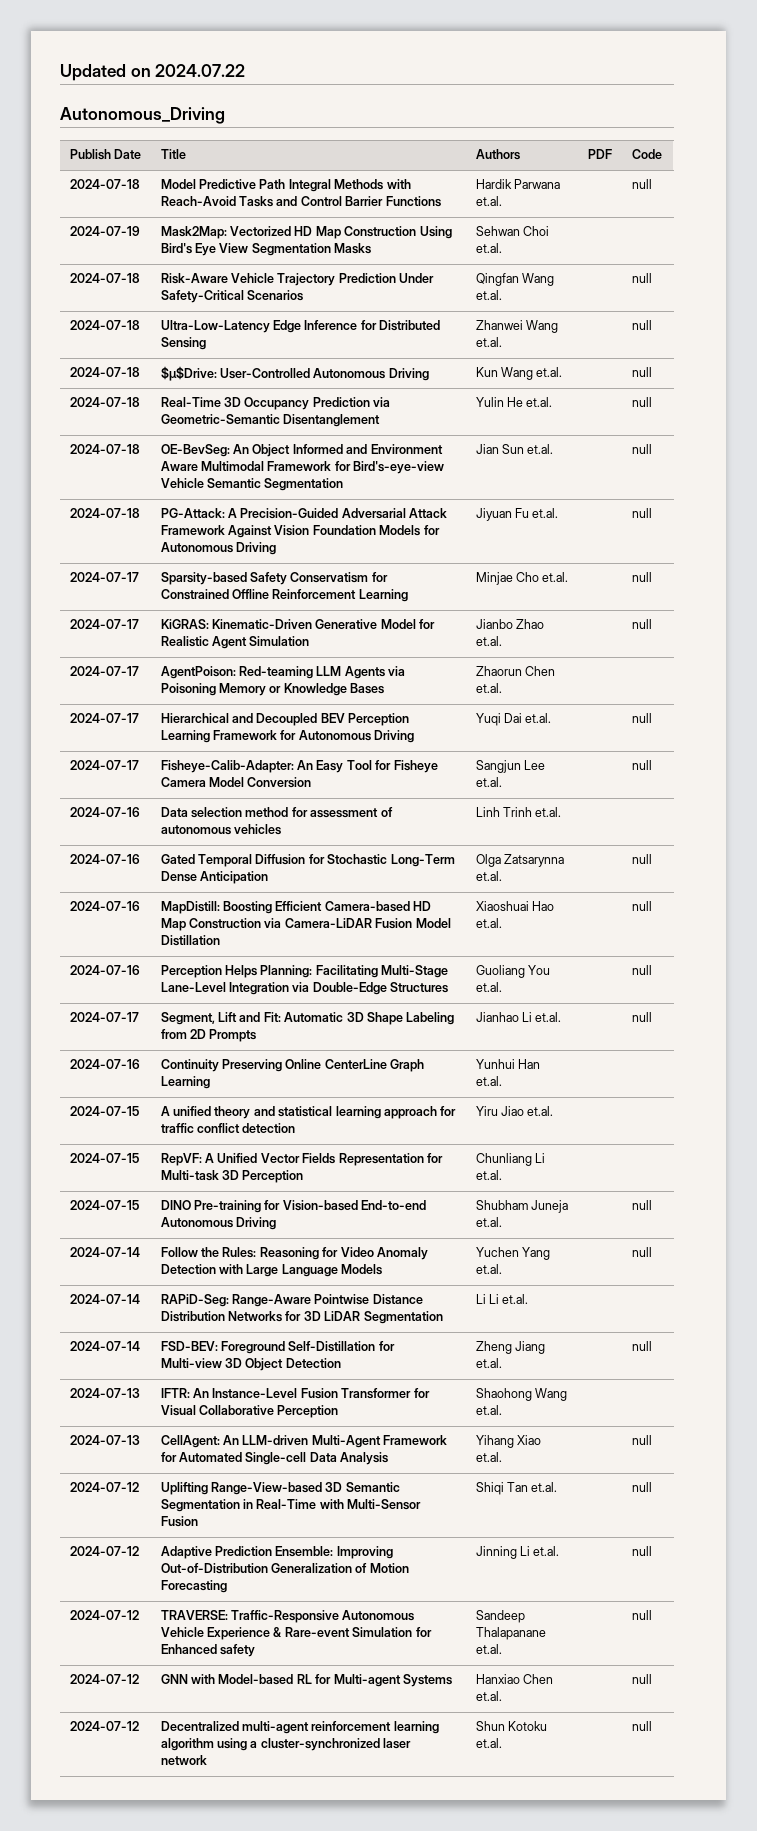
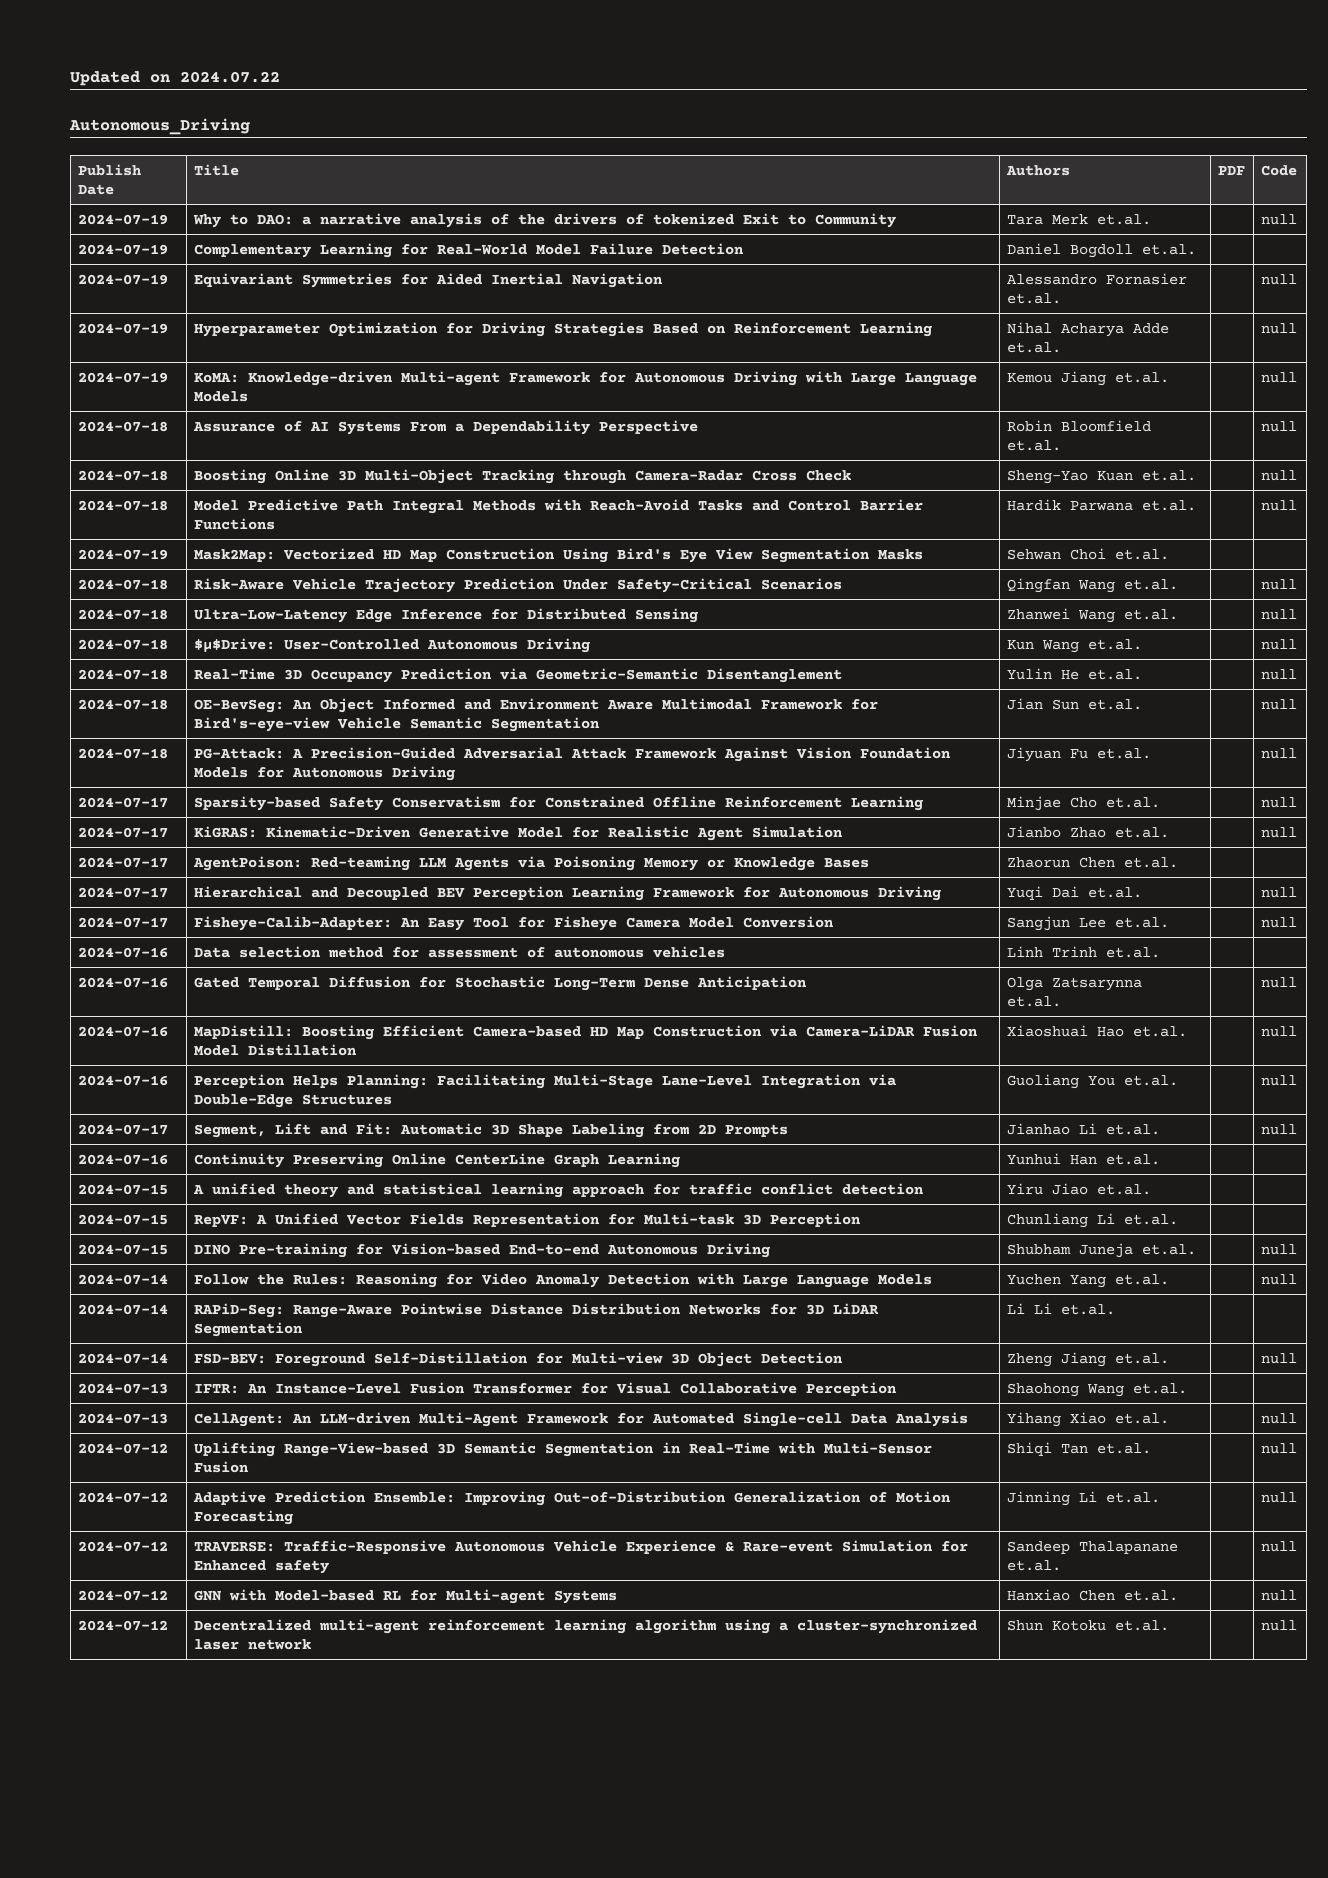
+ 2024-07-19 | Why to DAO: a narrative analysis of the drivers of tokenized Exit to Community | Tara Merk et.al. | | null
+ 2024-07-19 | Complementary Learning for Real-World Model Failure Detection | Daniel Bogdoll et.al. | |
+ 2024-07-19 | Equivariant Symmetries for Aided Inertial Navigation | Alessandro Fornasier et.al. | | null
+ 2024-07-19 | Hyperparameter Optimization for Driving Strategies Based on Reinforcement Learning | Nihal Acharya Adde et.al. | | null
+ 2024-07-19 | KoMA: Knowledge-driven Multi-agent Framework for Autonomous Driving with Large Language Models | Kemou Jiang et.al. | | null
+ 2024-07-18 | Assurance of AI Systems From a Dependability Perspective | Robin Bloomfield et.al. | | null
+ 2024-07-18 | Boosting Online 3D Multi-Object Tracking through Camera-Radar Cross Check | Sheng-Yao Kuan et.al. | | null

